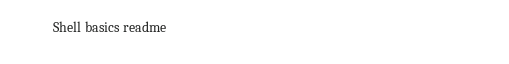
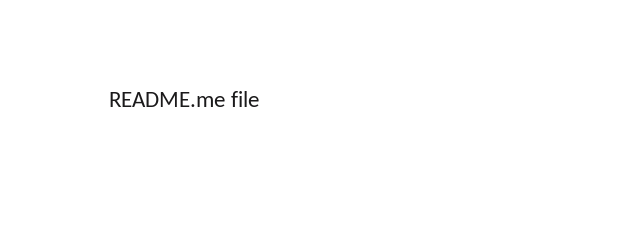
- Shell basics readme
+ README.me file

